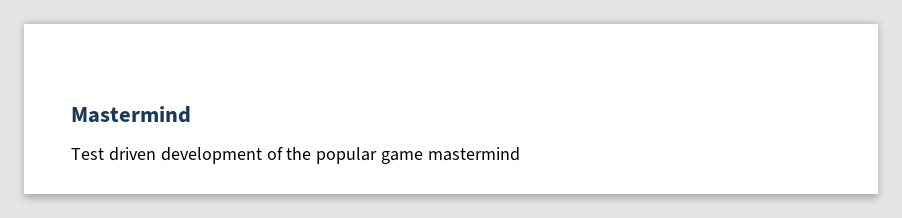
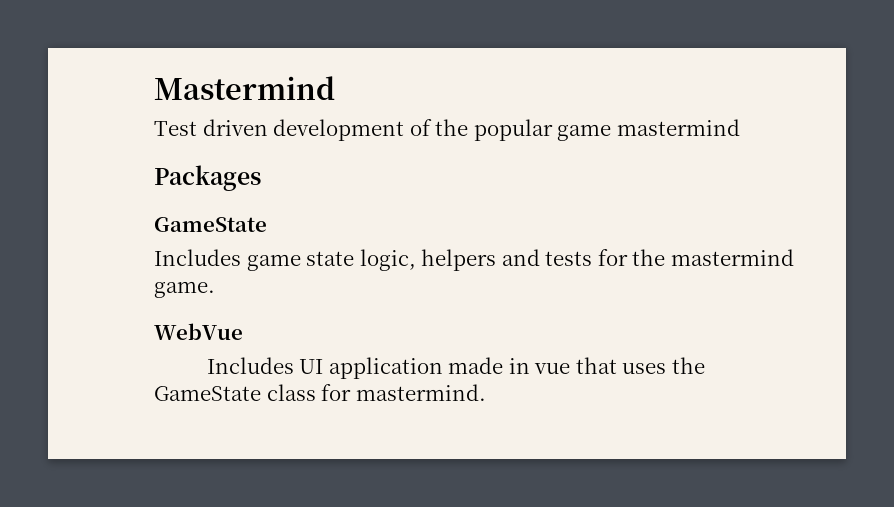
+ Packages
+ GameState
+ Includes game state logic, helpers and tests for the mastermind game.
+ WebVue
+ Includes UI application made in vue that uses the GameState class for mastermind.

